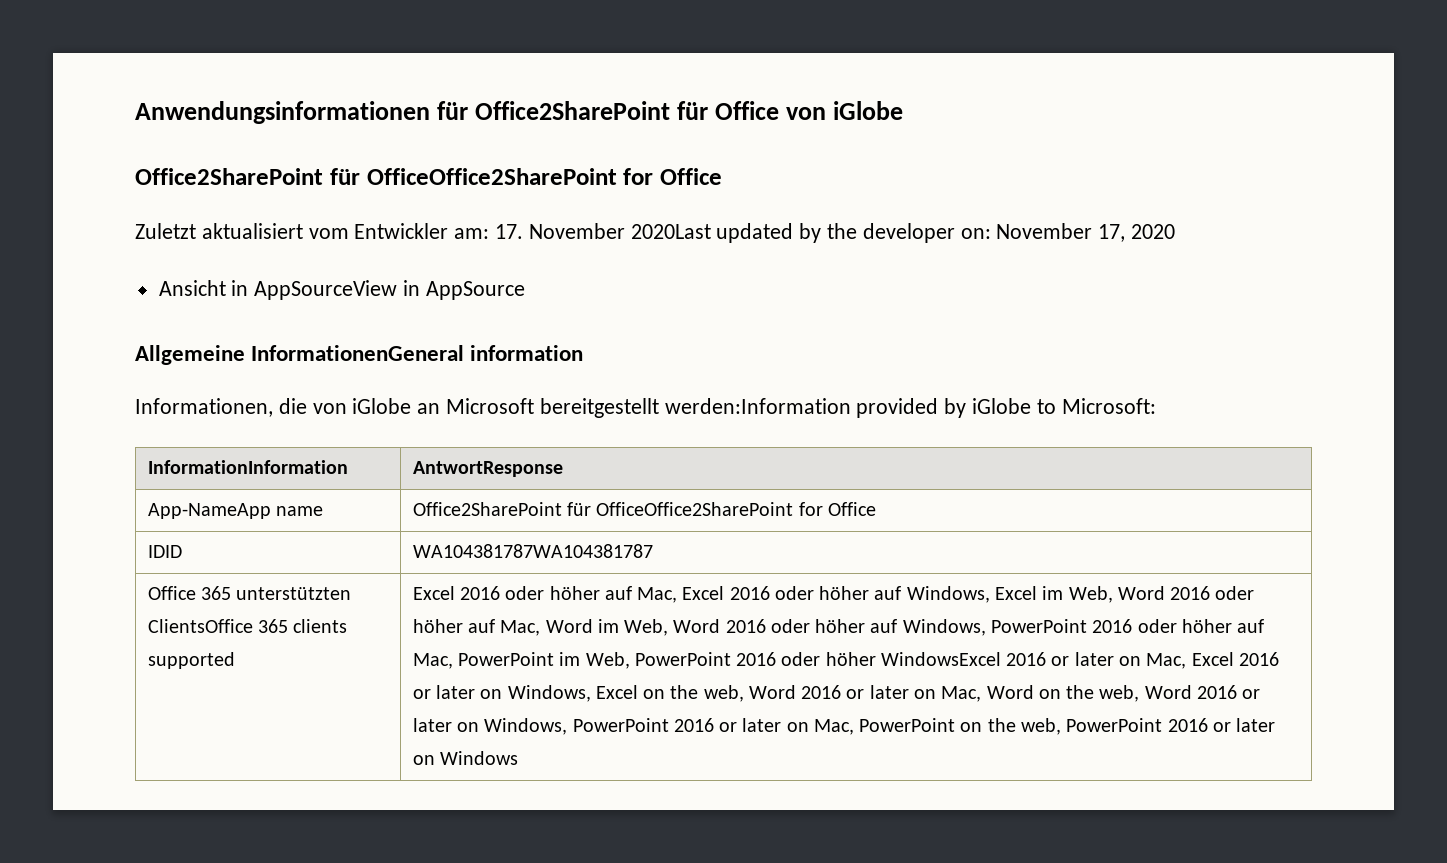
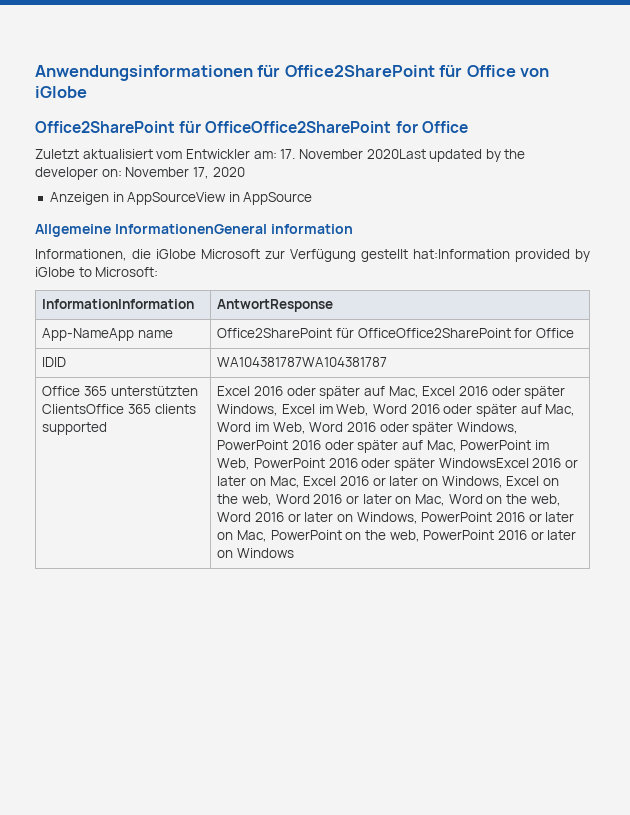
- Ansicht in AppSourceView in AppSource
+ Anzeigen in AppSourceView in AppSource
- Informationen, die von iGlobe an Microsoft bereitgestellt werden:Information provided by iGlobe to Microsoft:
+ Informationen, die iGlobe Microsoft zur Verfügung gestellt hat:Information provided by iGlobe to Microsoft:
- Excel 2016 oder höher auf Mac, Excel 2016 oder höher auf Windows, Excel im Web, Word 2016 oder höher auf Mac, Word im Web, Word 2016 oder höher auf Windows, PowerPoint 2016 oder höher auf Mac, PowerPoint im Web, PowerPoint 2016 oder höher WindowsExcel 2016 or later on Mac, Excel 2016 or later on Windows, Excel on the web, Word 2016 or later on Mac, Word on the web, Word 2016 or later on Windows, PowerPoint 2016 or later on Mac, PowerPoint on the web, PowerPoint 2016 or later on Windows
+ Excel 2016 oder später auf Mac, Excel 2016 oder später Windows, Excel im Web, Word 2016 oder später auf Mac, Word im Web, Word 2016 oder später Windows, PowerPoint 2016 oder später auf Mac, PowerPoint im Web, PowerPoint 2016 oder später WindowsExcel 2016 or later on Mac, Excel 2016 or later on Windows, Excel on the web, Word 2016 or later on Mac, Word on the web, Word 2016 or later on Windows, PowerPoint 2016 or later on Mac, PowerPoint on the web, PowerPoint 2016 or later on Windows

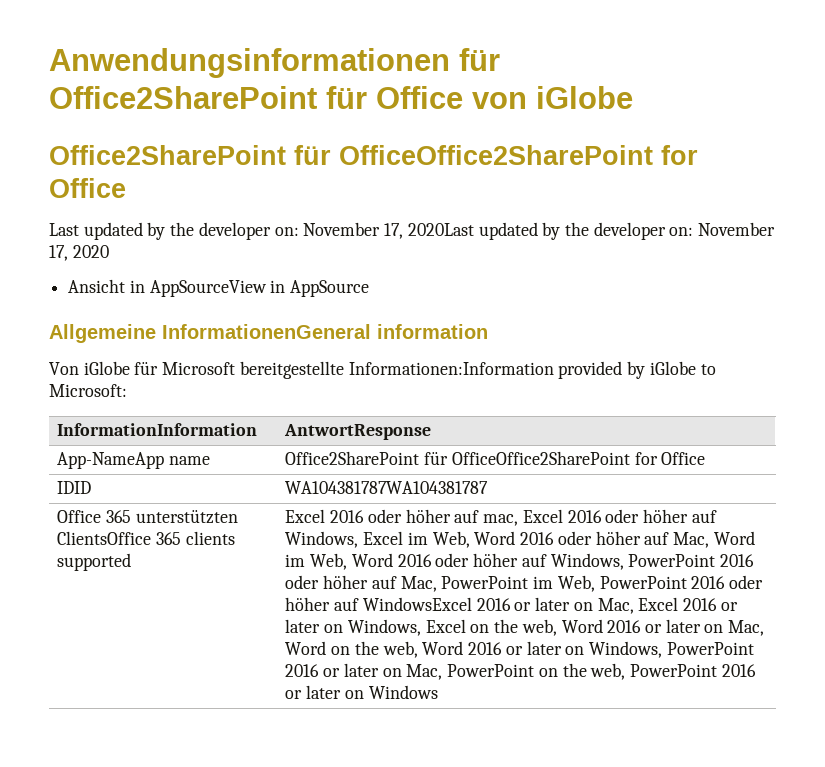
- Zuletzt aktualisiert vom Entwickler am: 17. November 2020Last updated by the developer on: November 17, 2020
+ Last updated by the developer on: November 17, 2020Last updated by the developer on: November 17, 2020
- Anzeigen in AppSourceView in AppSource
+ Ansicht in AppSourceView in AppSource
- Informationen, die iGlobe Microsoft zur Verfügung gestellt hat:Information provided by iGlobe to Microsoft:
+ Von iGlobe für Microsoft bereitgestellte Informationen:Information provided by iGlobe to Microsoft:
- Excel 2016 oder später auf Mac, Excel 2016 oder später Windows, Excel im Web, Word 2016 oder später auf Mac, Word im Web, Word 2016 oder später Windows, PowerPoint 2016 oder später auf Mac, PowerPoint im Web, PowerPoint 2016 oder später WindowsExcel 2016 or later on Mac, Excel 2016 or later on Windows, Excel on the web, Word 2016 or later on Mac, Word on the web, Word 2016 or later on Windows, PowerPoint 2016 or later on Mac, PowerPoint on the web, PowerPoint 2016 or later on Windows
+ Excel 2016 oder höher auf mac, Excel 2016 oder höher auf Windows, Excel im Web, Word 2016 oder höher auf Mac, Word im Web, Word 2016 oder höher auf Windows, PowerPoint 2016 oder höher auf Mac, PowerPoint im Web, PowerPoint 2016 oder höher auf WindowsExcel 2016 or later on Mac, Excel 2016 or later on Windows, Excel on the web, Word 2016 or later on Mac, Word on the web, Word 2016 or later on Windows, PowerPoint 2016 or later on Mac, PowerPoint on the web, PowerPoint 2016 or later on Windows

